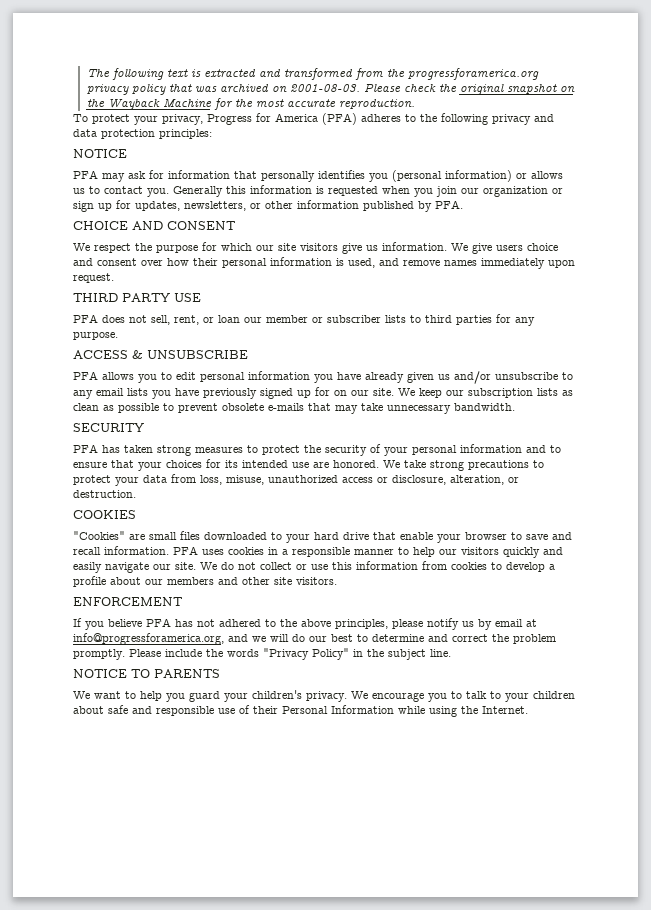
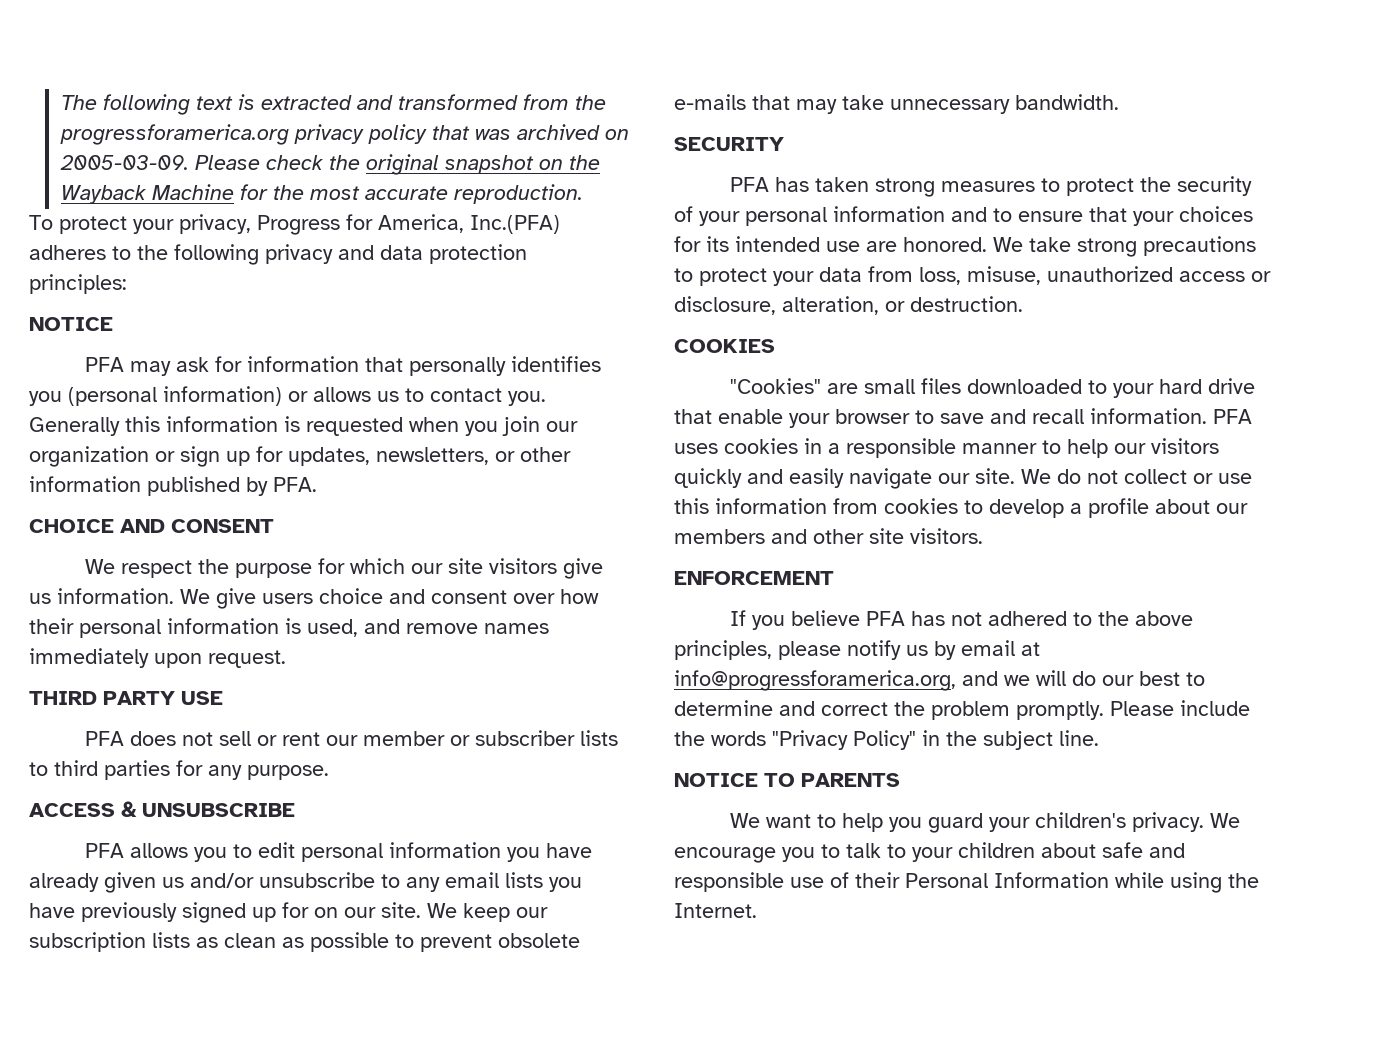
- The following text is extracted and transformed from the progressforamerica.org privacy policy that was archived on 2001-08-03.
+ The following text is extracted and transformed from the progressforamerica.org privacy policy that was archived on 2005-03-09.
- To protect your privacy, Progress for America (PFA) adheres to the following privacy and data protection principles:
+ To protect your privacy, Progress for America, Inc.(PFA) adheres to the following privacy and data protection principles:
- PFA does not sell, rent, or loan our member or subscriber lists to third parties for any purpose.
+ PFA does not sell or rent our member or subscriber lists to third parties for any purpose.

